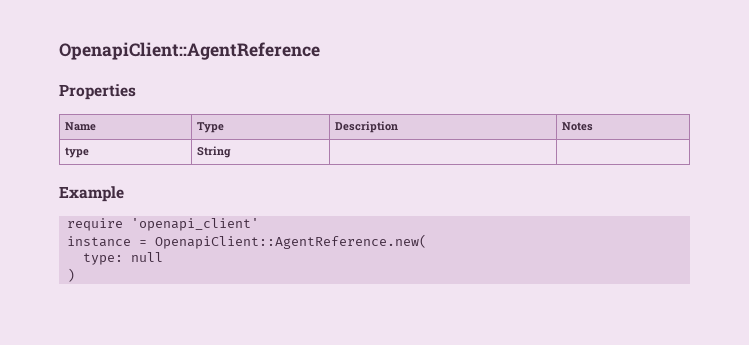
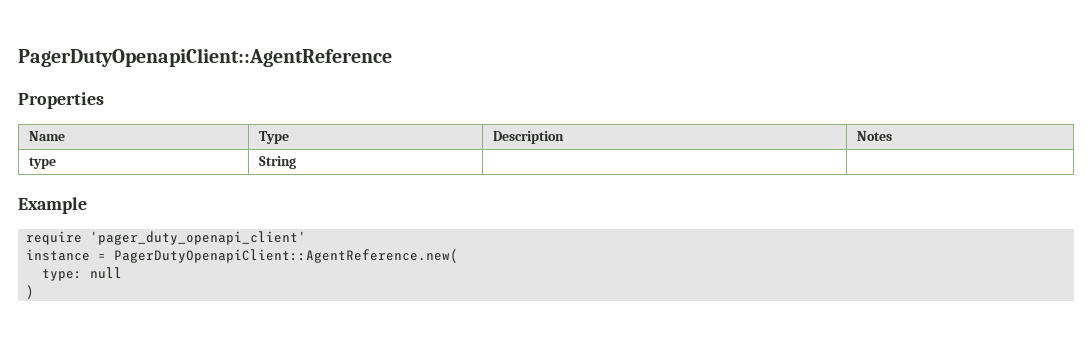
- OpenapiClient::AgentReference
+ PagerDutyOpenapiClient::AgentReference
- require 'openapi_client'
+ require 'pager_duty_openapi_client'
- instance = OpenapiClient::AgentReference.new(
+ instance = PagerDutyOpenapiClient::AgentReference.new(

